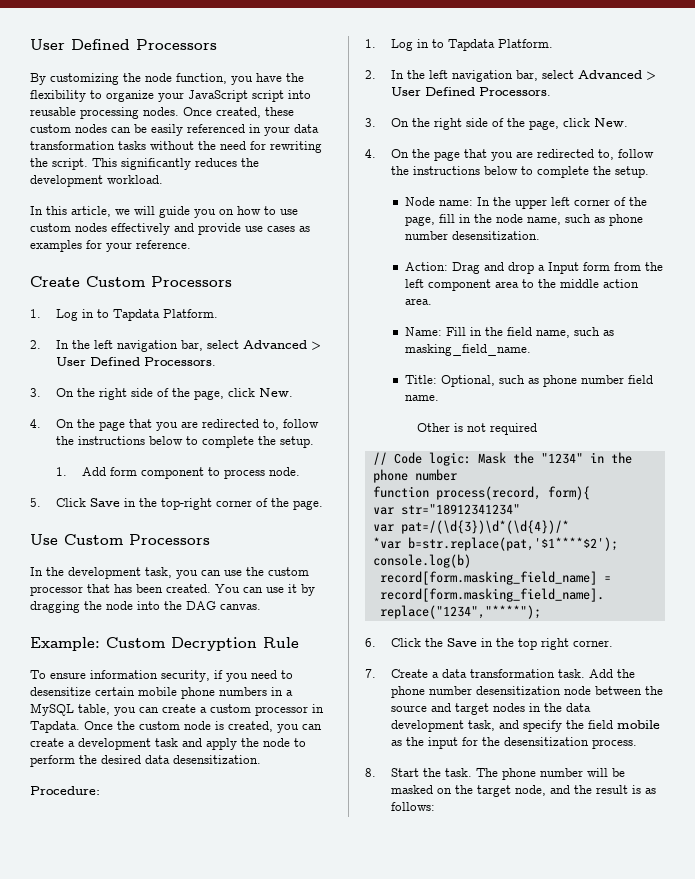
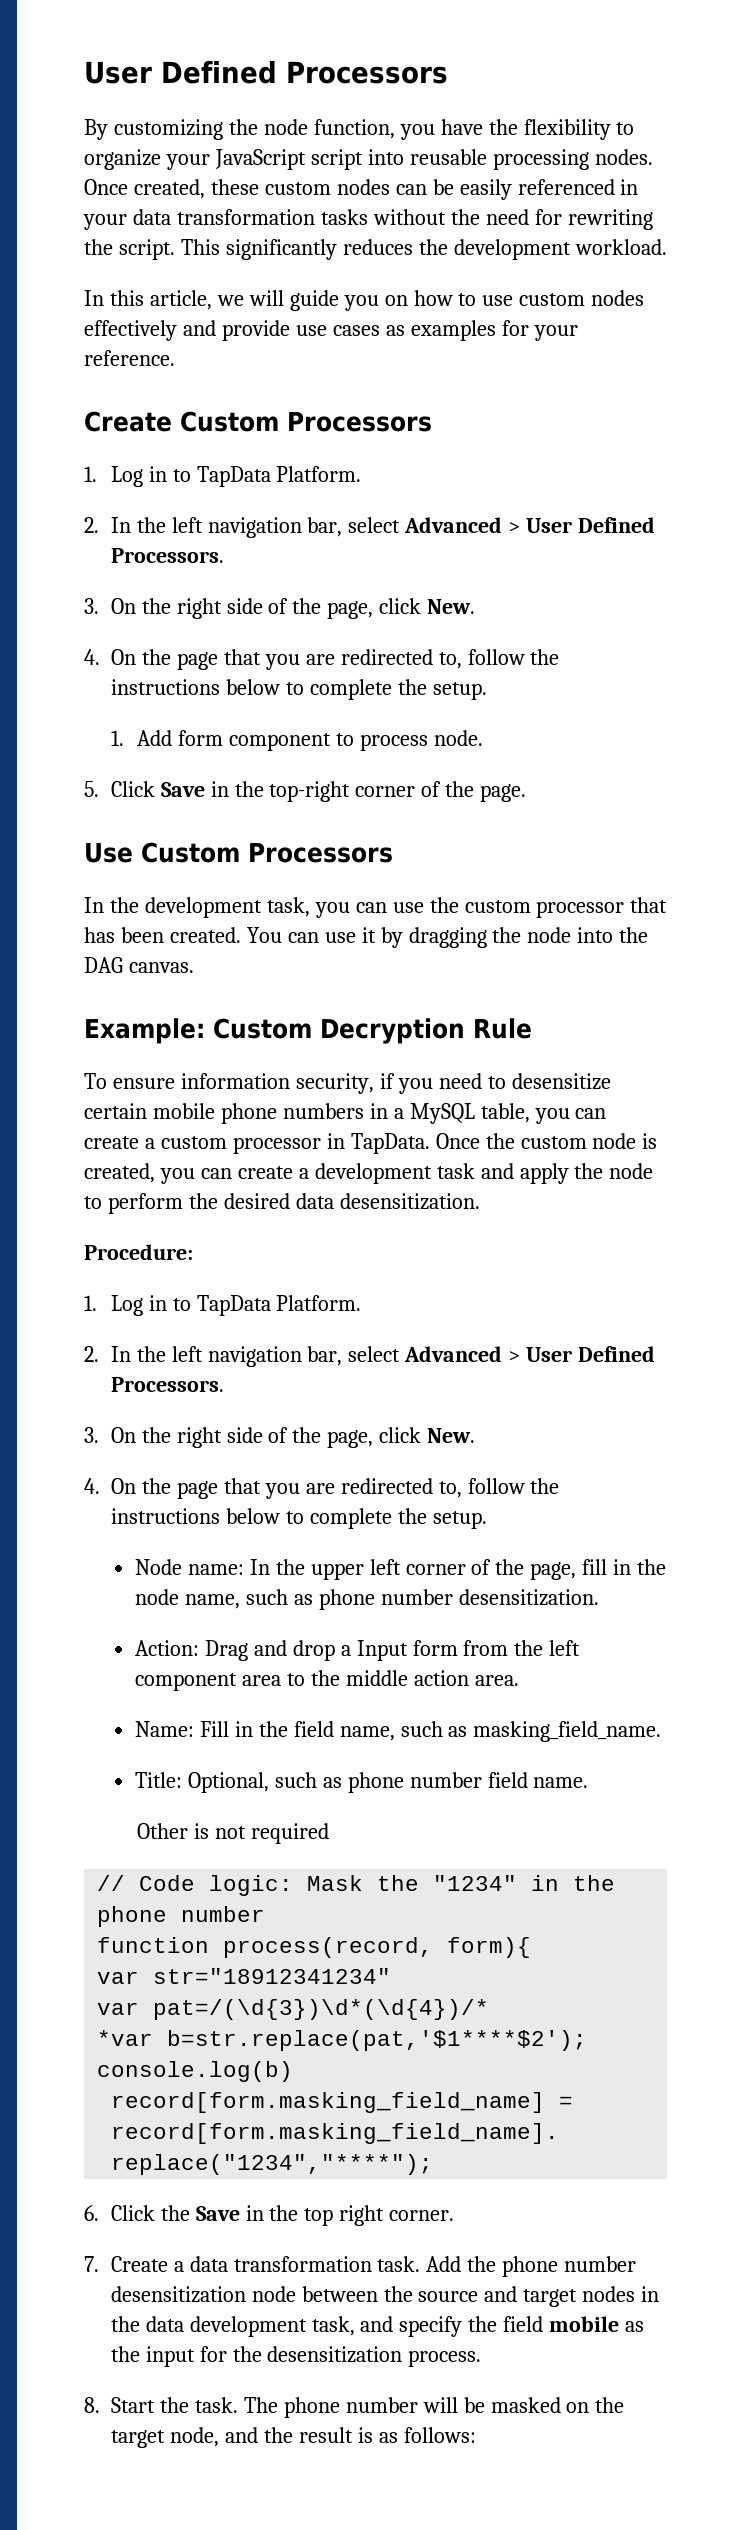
  Create Custom Processors
- 1. Log in to Tapdata Platform.
+ 1. Log in to TapData Platform.
- To ensure information security, if you need to desensitize certain mobile phone numbers in a MySQL table, you can create a custom processor in Tapdata.
+ To ensure information security, if you need to desensitize certain mobile phone numbers in a MySQL table, you can create a custom processor in TapData.
  Procedure:
- 1. Log in to Tapdata Platform.
+ 1. Log in to TapData Platform.

